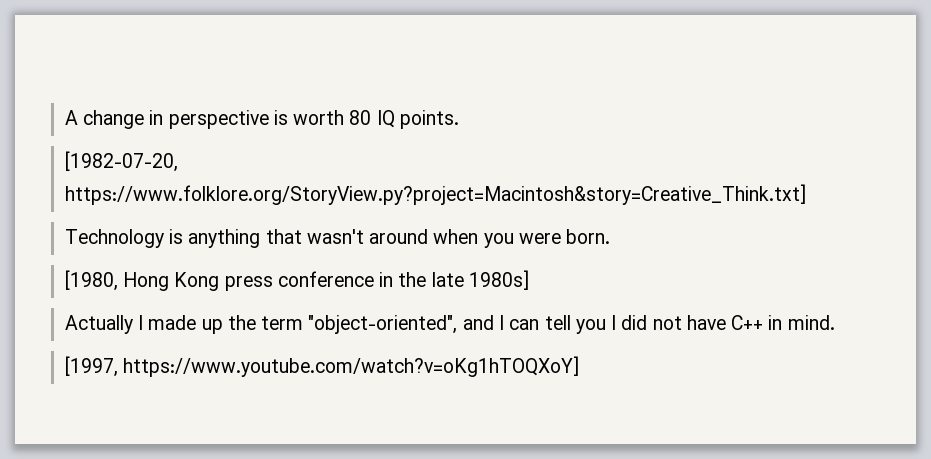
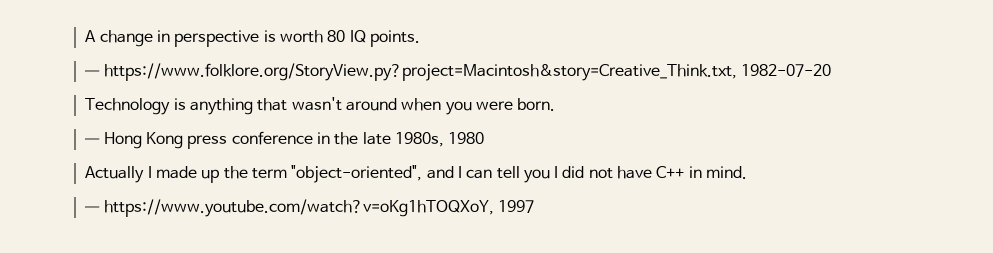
- [1982-07-20, https://www.folklore.org/StoryView.py?project=Macintosh&story=Creative_Think.txt]
+ — https://www.folklore.org/StoryView.py?project=Macintosh&story=Creative_Think.txt, 1982-07-20
- [1980, Hong Kong press conference in the late 1980s]
+ — Hong Kong press conference in the late 1980s, 1980
- [1997, https://www.youtube.com/watch?v=oKg1hTOQXoY]
+ — https://www.youtube.com/watch?v=oKg1hTOQXoY, 1997

